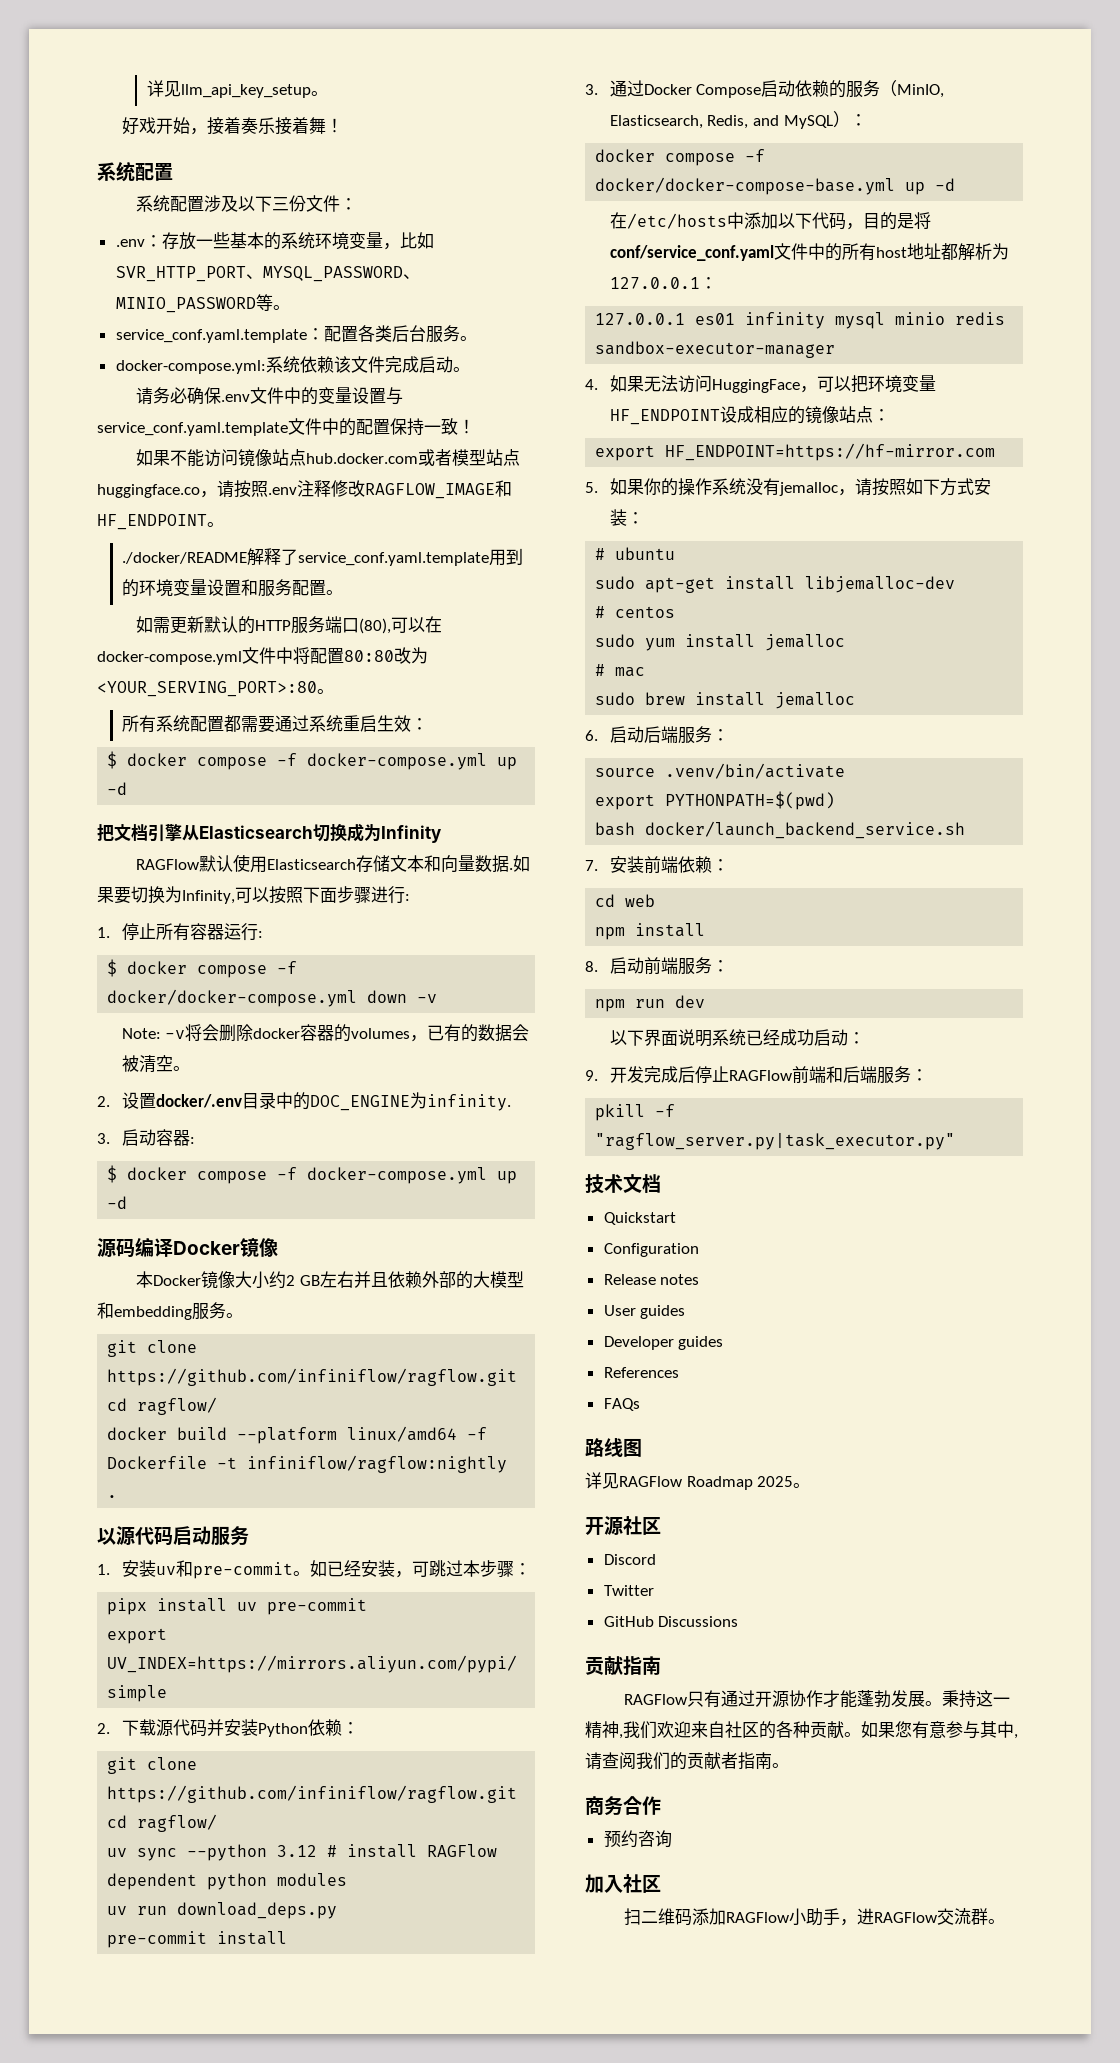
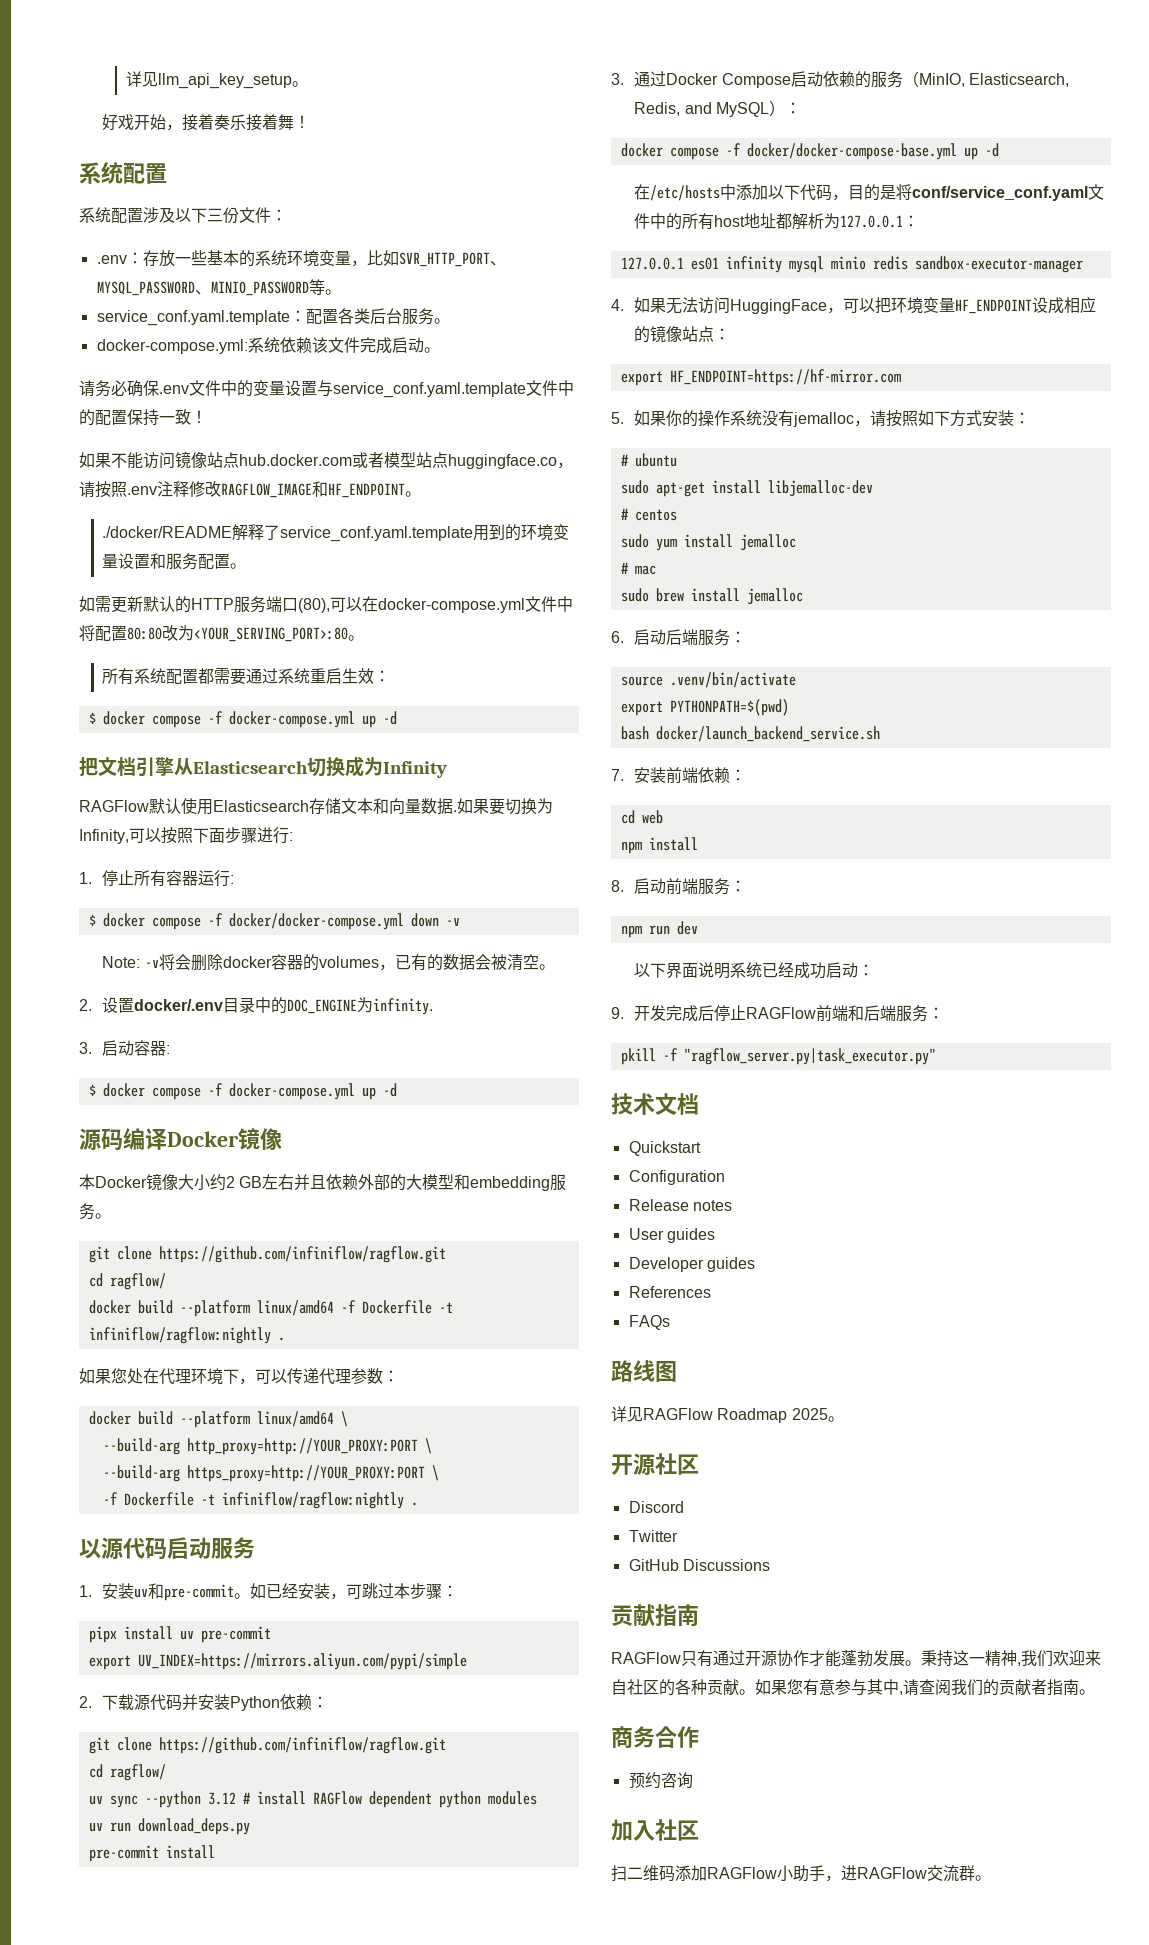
+ 如果您处在代理环境下，可以传递代理参数：
+ docker build --platform linux/amd64 \
+ --build-arg http_proxy=http://YOUR_PROXY:PORT \
+ --build-arg https_proxy=http://YOUR_PROXY:PORT \
+ -f Dockerfile -t infiniflow/ragflow:nightly .

